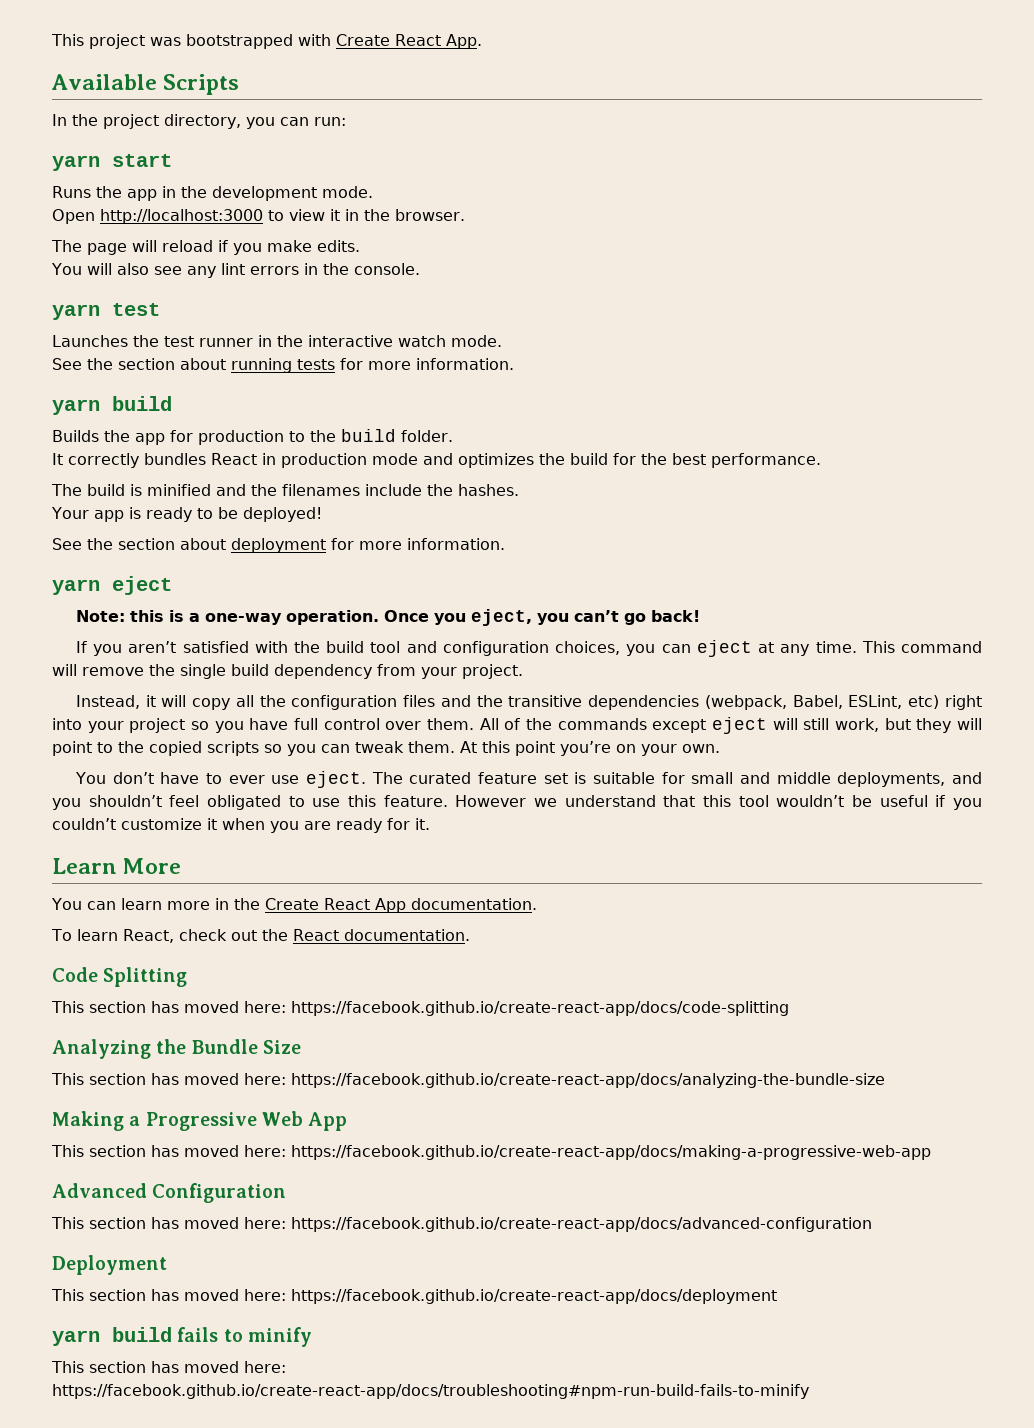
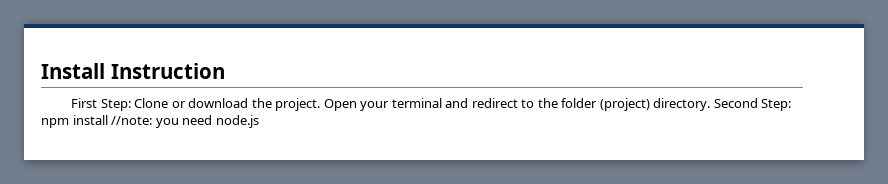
- This project was bootstrapped with Create React App.
- Available Scripts
- In the project directory, you can run:
- yarn start
- Runs the app in the development mode.
- Open http://localhost:3000 to view it in the browser.
- The page will reload if you make edits.
- You will also see any lint errors in the console.
- yarn test
- Launches the test runner in the interactive watch mode.
- See the section about running tests for more information.
- yarn build
- Builds the app for production to the build folder.
- It correctly bundles React in production mode and optimizes the build for the best performance.
- The build is minified and the filenames include the hashes.
- Your app is ready to be deployed!
- See the section about deployment for more information.
- yarn eject
- Note: this is a one-way operation. Once you eject, you can’t go back!
- If you aren’t satisfied with the build tool and configuration choices, you can eject at any time. This command will remove the single build dependency from your project.
- Instead, it will copy all the configuration files and the transitive dependencies (webpack, Babel, ESLint, etc) right into your project so you have full control over them. All of the commands except eject will still work, but they will point to the copied scripts so you can tweak them. At this point you’re on your own.
- You don’t have to ever use eject. The curated feature set is suitable for small and middle deployments, and you shouldn’t feel obligated to use this feature. However we understand that this tool wouldn’t be useful if you couldn’t customize it when you are ready for it.
- Learn More
- You can learn more in the Create React App documentation.
- To learn React, check out the React documentation.
- Code Splitting
- This section has moved here: https://facebook.github.io/create-react-app/docs/code-splitting
- Analyzing the Bundle Size
- This section has moved here: https://facebook.github.io/create-react-app/docs/analyzing-the-bundle-size
- Making a Progressive Web App
- This section has moved here: https://facebook.github.io/create-react-app/docs/making-a-progressive-web-app
- Advanced Configuration
- This section has moved here: https://facebook.github.io/create-react-app/docs/advanced-configuration
- Deployment
- This section has moved here: https://facebook.github.io/create-react-app/docs/deployment
- yarn build fails to minify
- This section has moved here: https://facebook.github.io/create-react-app/docs/troubleshooting#npm-run-build-fails-to-minify
+ Install Instruction
+ First Step: Clone or download the project. Open your terminal and redirect to the folder (project) directory. Second Step: npm install //note: you need node.js

